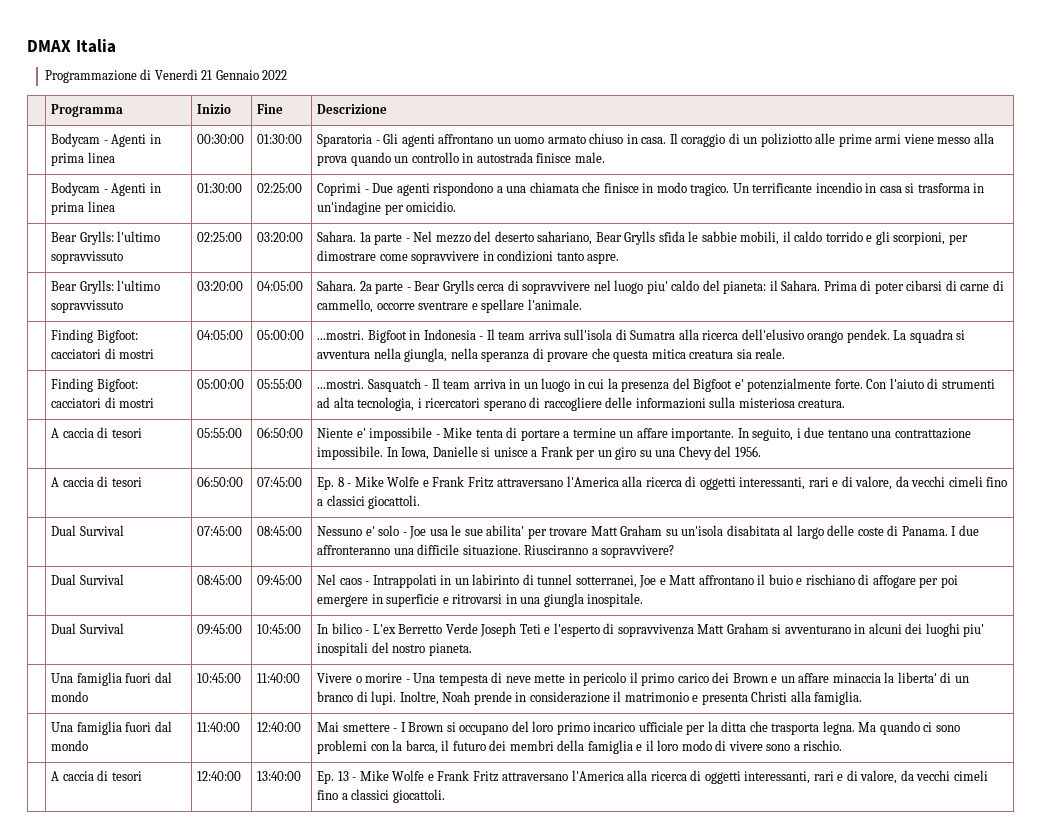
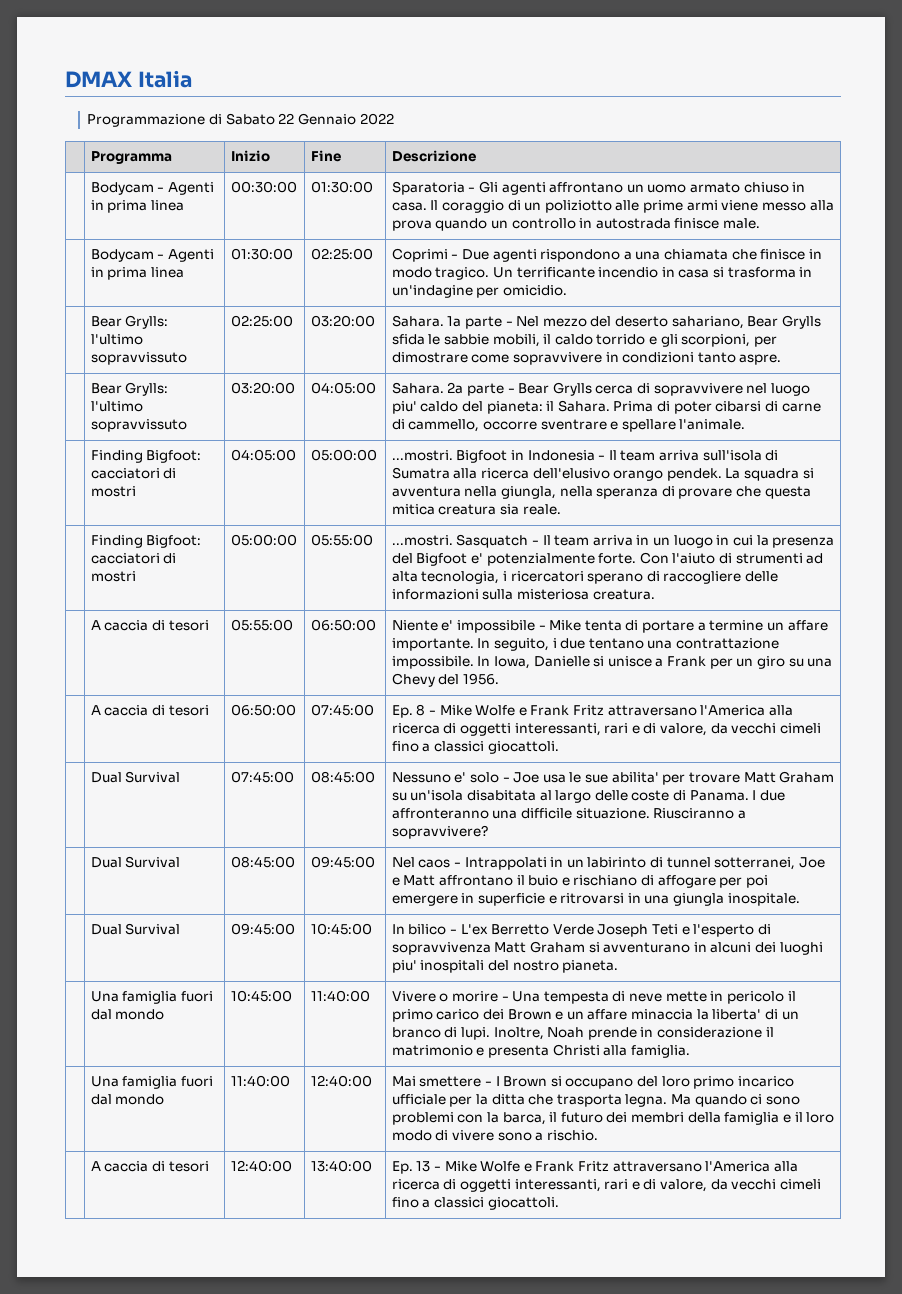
- Programmazione di Venerdì 21 Gennaio 2022
+ Programmazione di Sabato 22 Gennaio 2022

